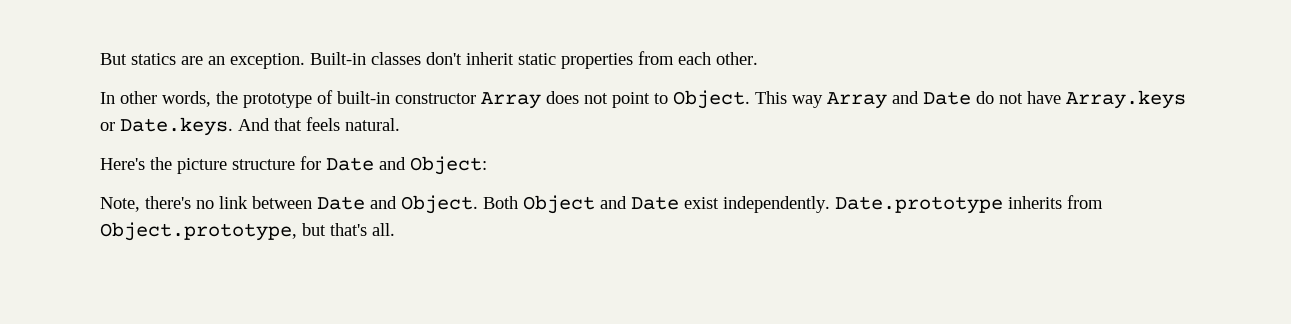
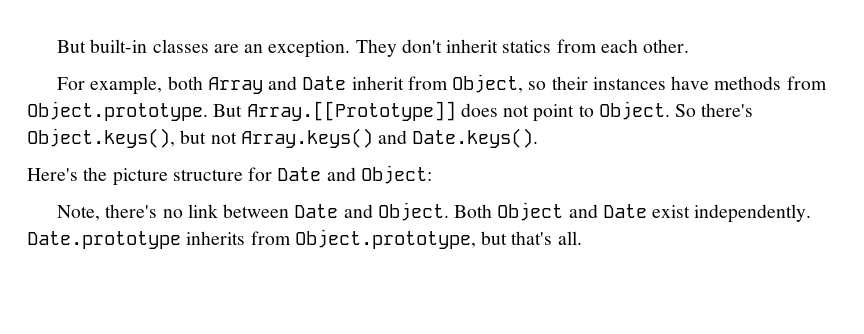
- But statics are an exception.
+ But built-in classes are an exception.
- Built-in classes don't inherit static properties from each other.
- In other words, the prototype of built-in constructor Array does not point to Object.
+ They don't inherit statics from each other.
+ For example, both Array and Date inherit from Object, so their instances have methods from Object.prototype. But Array.[[Prototype]] does not point to Object.
- This way Array and Date do not have Array.keys or Date.keys. And that feels natural.
+ So there's Object.keys(), but not Array.keys() and Date.keys().

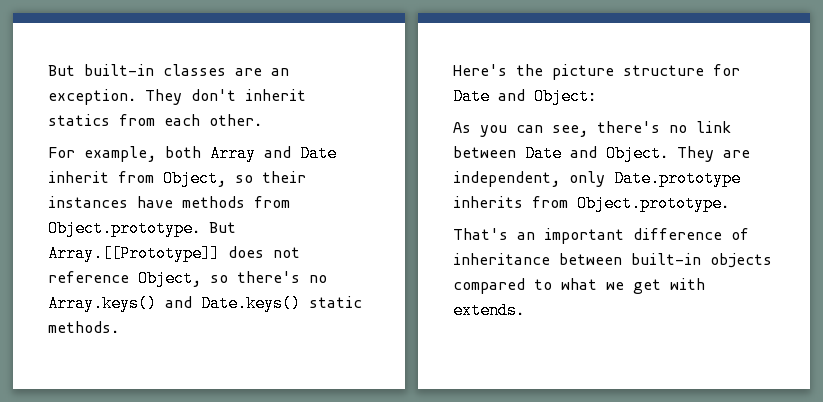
- For example, both Array and Date inherit from Object, so their instances have methods from Object.prototype. But Array.[[Prototype]] does not point to Object. So there's Object.keys(), but not Array.keys() and Date.keys().
+ For example, both Array and Date inherit from Object, so their instances have methods from Object.prototype. But Array.[[Prototype]] does not reference Object, so there's no Array.keys() and Date.keys() static methods.
- Note, there's no link between Date and Object.
+ As you can see, there's no link between Date and Object.
- Both Object and Date exist independently. Date.prototype inherits from Object.prototype, but that's all.
+ They are independent, only Date.prototype inherits from Object.prototype.
+ That's an important difference of inheritance between built-in objects compared to what we get with extends.

